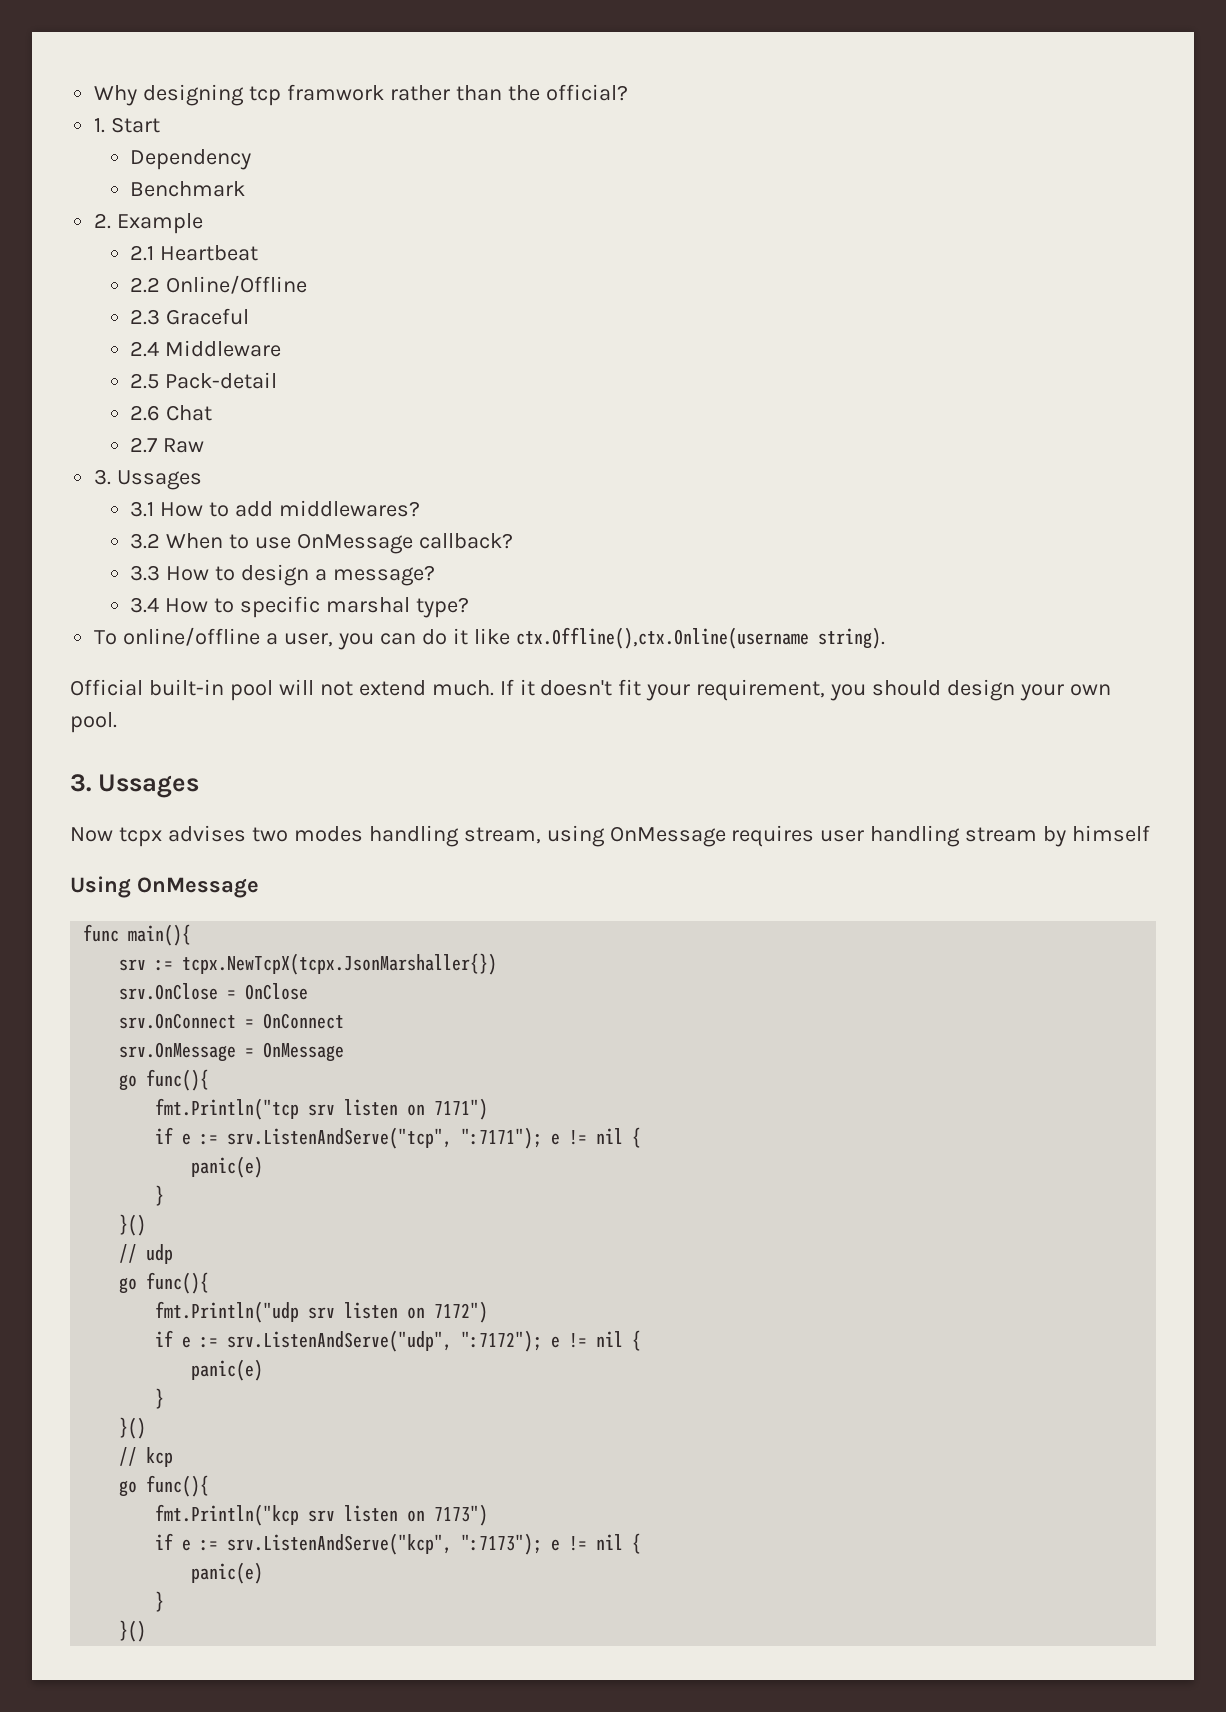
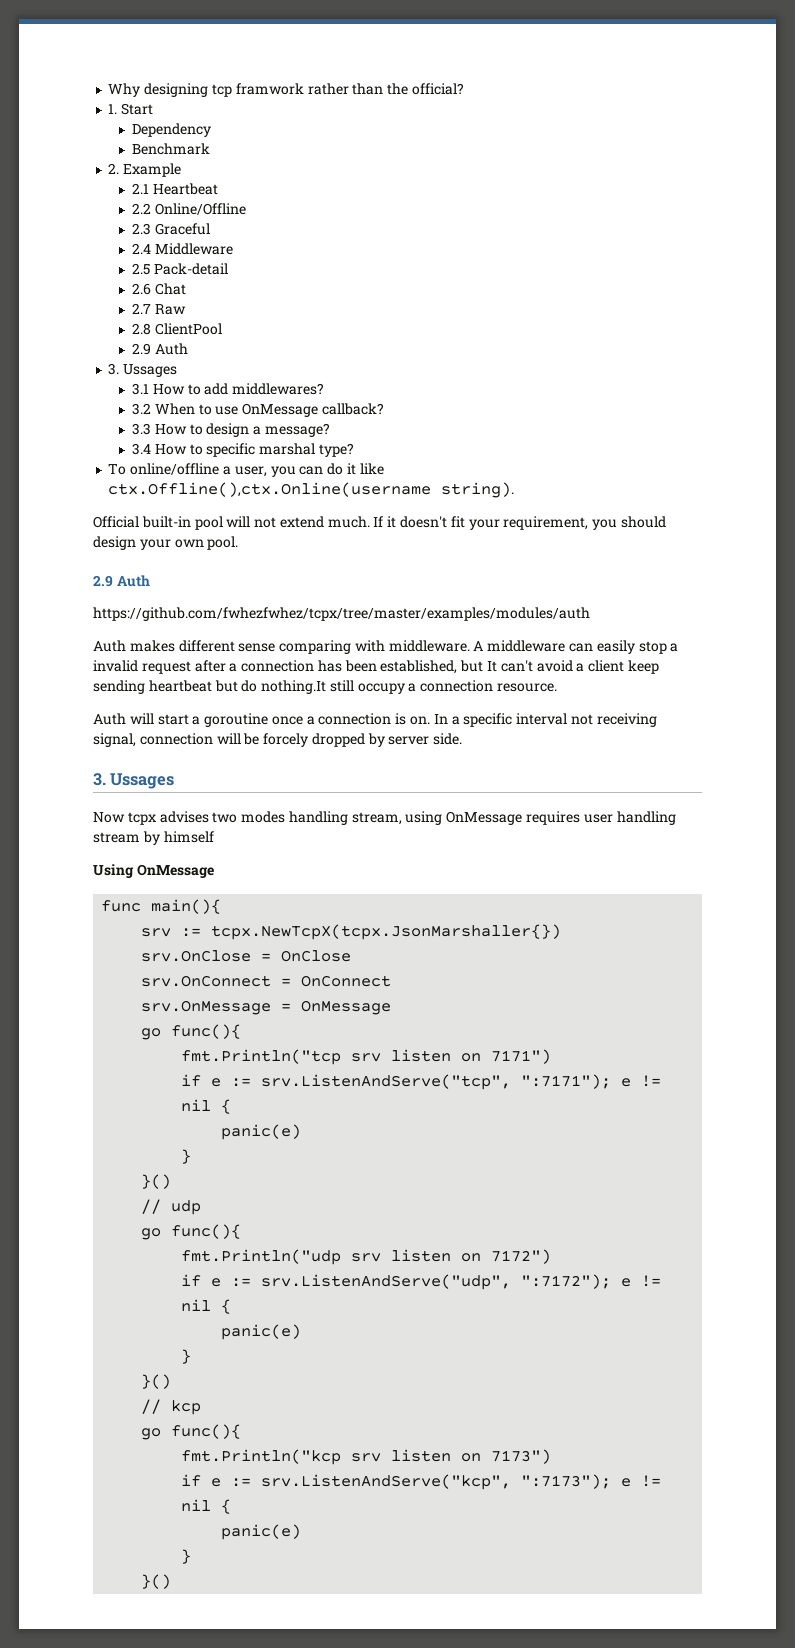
+ 2.8 ClientPool
+ 2.9 Auth
  If it doesn't fit your requirement, you should design your own pool.
+ 2.9 Auth
+ https://github.com/fwhezfwhez/tcpx/tree/master/examples/modules/auth
+ Auth makes different sense comparing with middleware. A middleware can easily stop a invalid request after a connection has been established, but It can't avoid a client keep sending heartbeat but do nothing.It still occupy a connection resource.
+ Auth will start a goroutine once a connection is on. In a specific interval not receiving signal, connection will be forcely dropped by server side.

